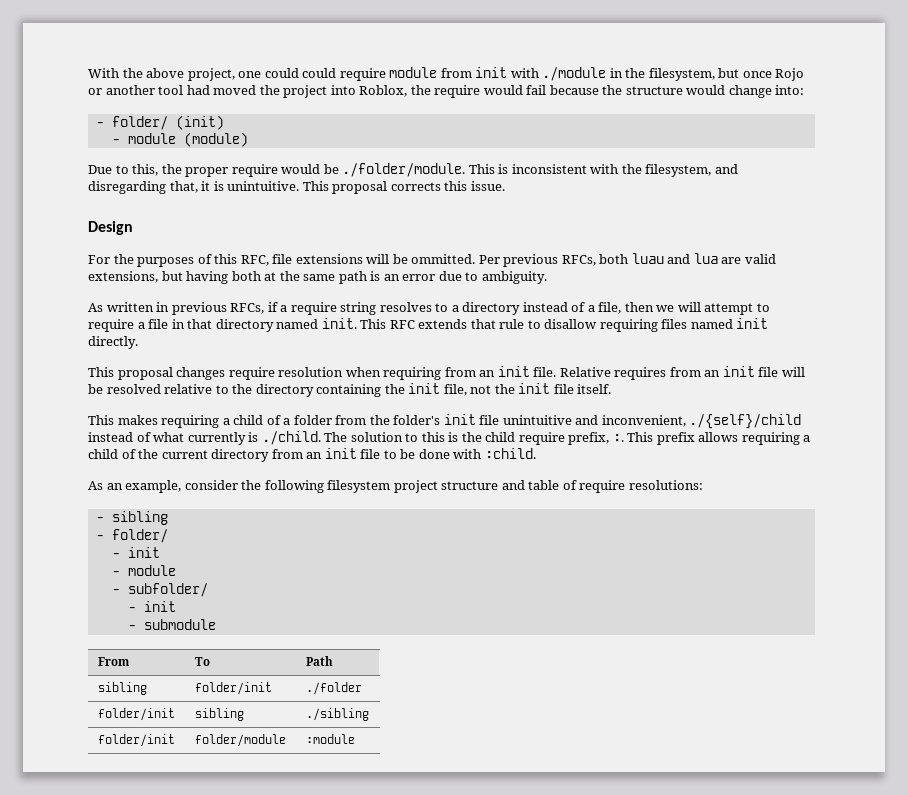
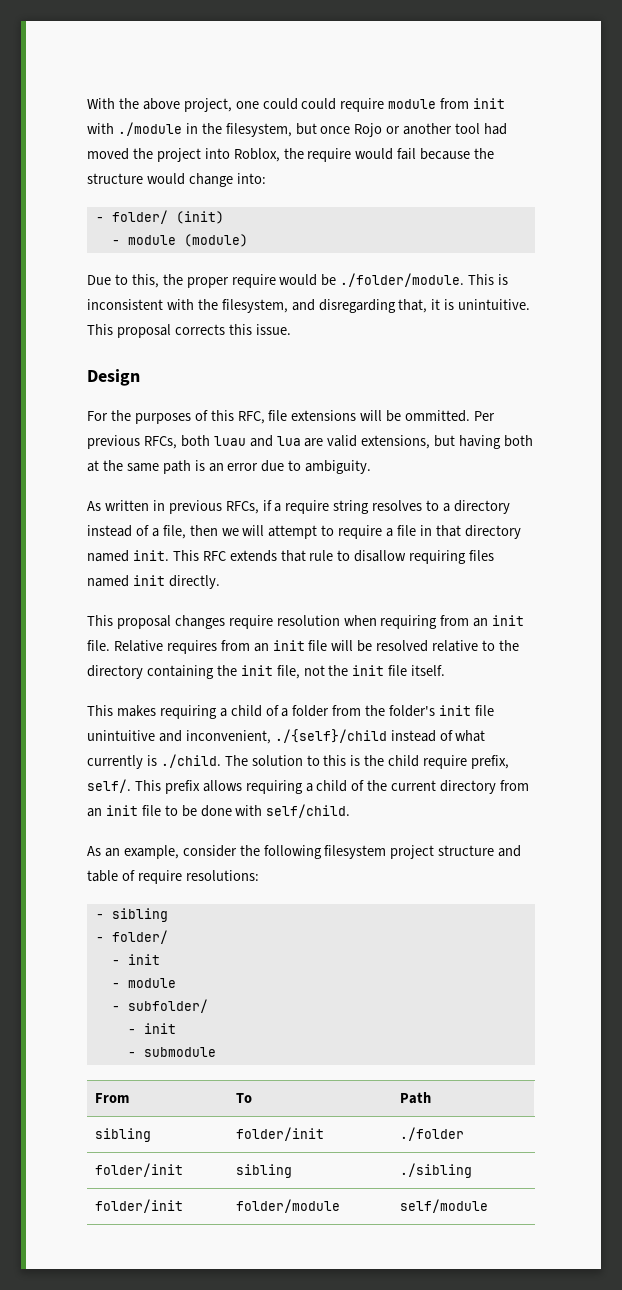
- This makes requiring a child of a folder from the folder's init file unintuitive and inconvenient, ./{self}/child instead of what currently is ./child. The solution to this is the child require prefix, :.
+ This makes requiring a child of a folder from the folder's init file unintuitive and inconvenient, ./{self}/child instead of what currently is ./child. The solution to this is the child require prefix, self/.
- This prefix allows requiring a child of the current directory from an init file to be done with :child.
+ This prefix allows requiring a child of the current directory from an init file to be done with self/child.
- folder/init | folder/module | :module
+ folder/init | folder/module | self/module

